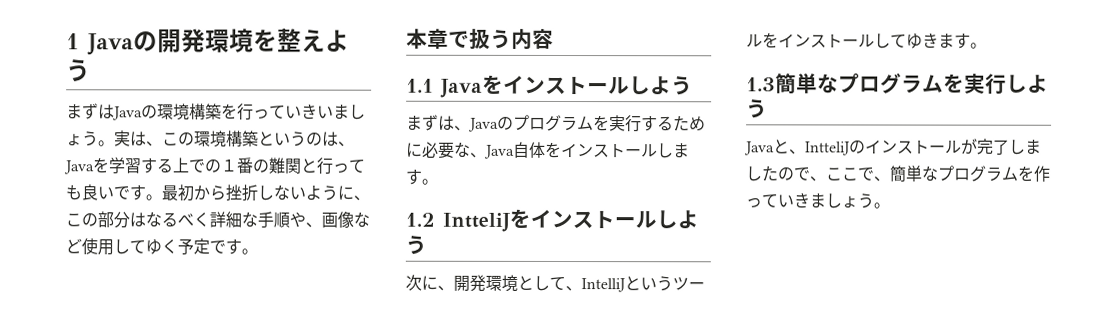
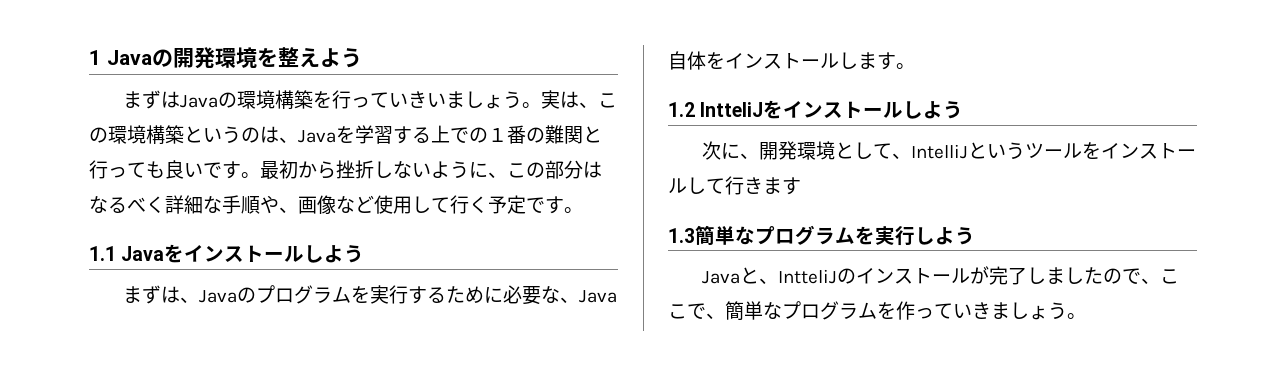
- 最初から挫折しないように、この部分はなるべく詳細な手順や、画像など使用してゆく予定です。
+ 最初から挫折しないように、この部分はなるべく詳細な手順や、画像など使用して行く予定です。
- 本章で扱う内容
- 次に、開発環境として、IntelliJというツールをインストールしてゆきます。
+ 次に、開発環境として、IntelliJというツールをインストールして行きます

